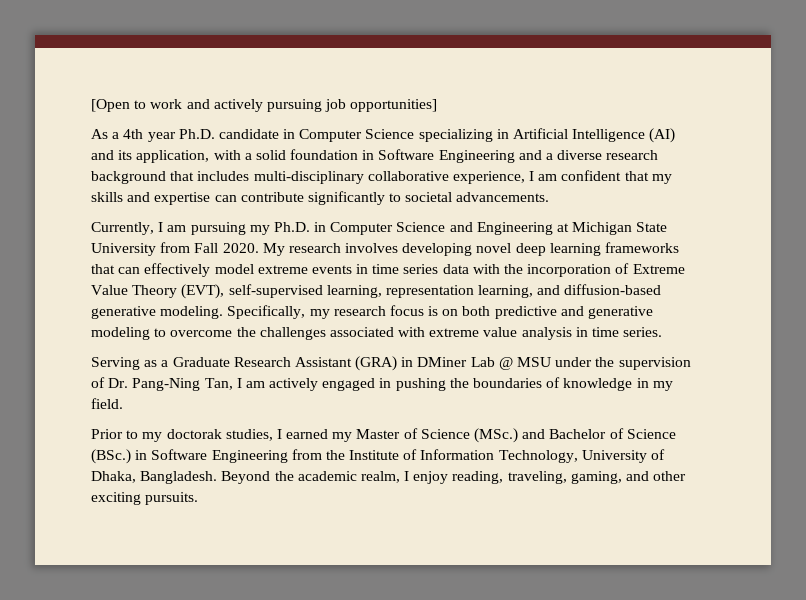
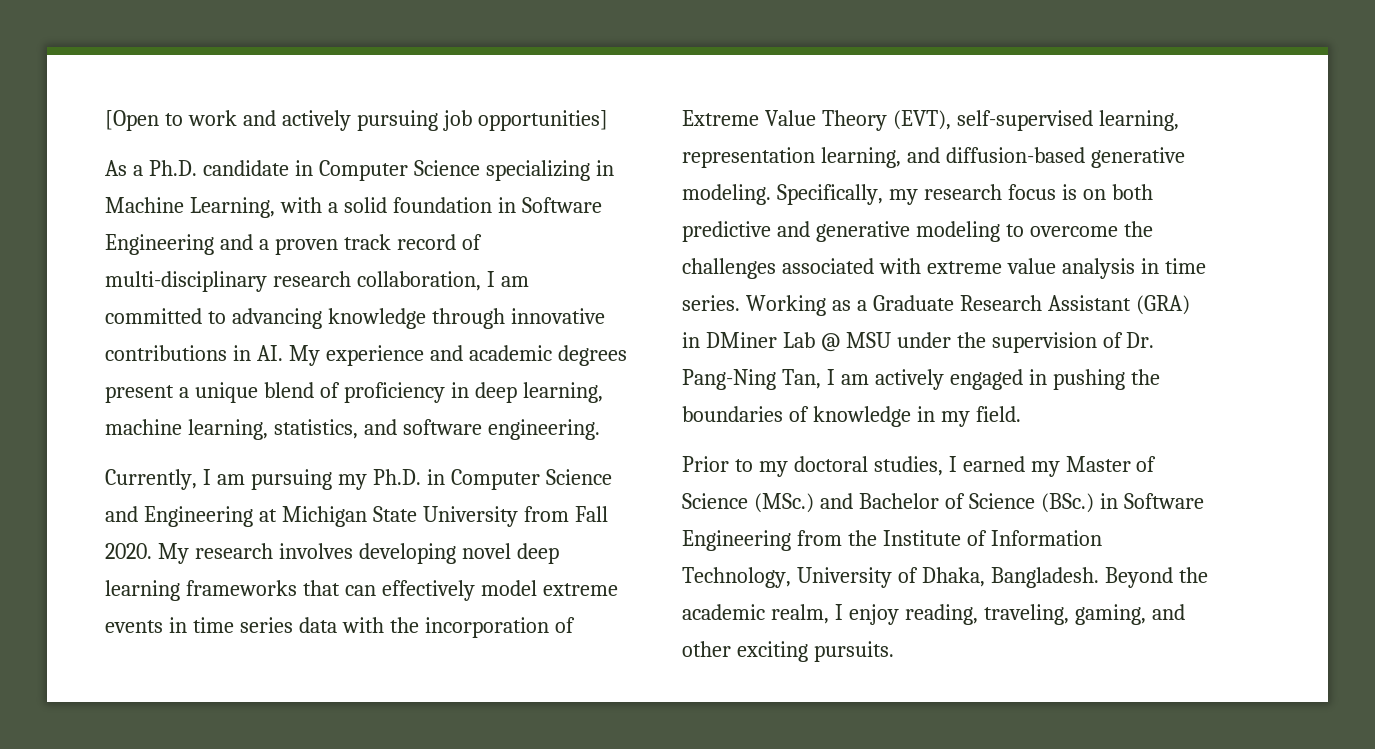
- As a 4th year Ph.D. candidate in Computer Science specializing in Artificial Intelligence (AI) and its application, with a solid foundation in Software Engineering and a diverse research background that includes multi-disciplinary collaborative experience, I am confident that my skills and expertise can contribute significantly to societal advancements.
+ As a Ph.D. candidate in Computer Science specializing in Machine Learning, with a solid foundation in Software Engineering and a proven track record of multi-disciplinary research collaboration, I am committed to advancing knowledge through innovative contributions in AI. My experience and academic degrees present a unique blend of proficiency in deep learning, machine learning, statistics, and software engineering.
- Specifically, my research focus is on both predictive and generative modeling to overcome the challenges associated with extreme value analysis in time series.
- Serving as a Graduate Research Assistant (GRA) in DMiner Lab @ MSU under the supervision of Dr. Pang-Ning Tan, I am actively engaged in pushing the boundaries of knowledge in my field.
+ Specifically, my research focus is on both predictive and generative modeling to overcome the challenges associated with extreme value analysis in time series. Working as a Graduate Research Assistant (GRA) in DMiner Lab @ MSU under the supervision of Dr. Pang-Ning Tan, I am actively engaged in pushing the boundaries of knowledge in my field.
- Prior to my doctorak studies, I earned my Master of Science (MSc.) and Bachelor of Science (BSc.) in Software Engineering from the Institute of Information Technology, University of Dhaka, Bangladesh.
+ Prior to my doctoral studies, I earned my Master of Science (MSc.) and Bachelor of Science (BSc.) in Software Engineering from the Institute of Information Technology, University of Dhaka, Bangladesh.

